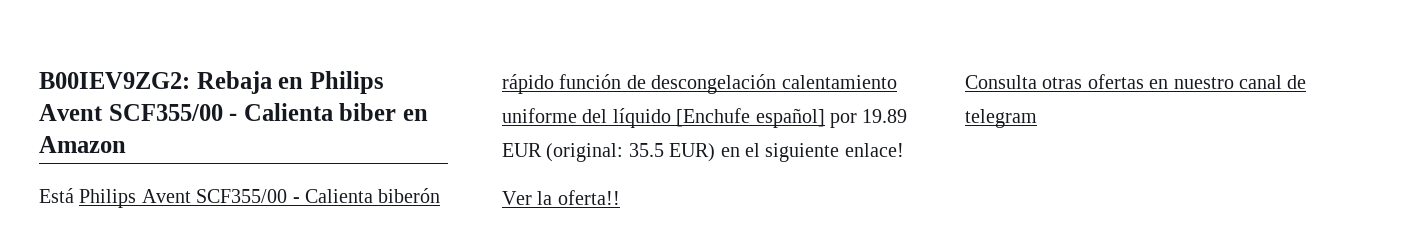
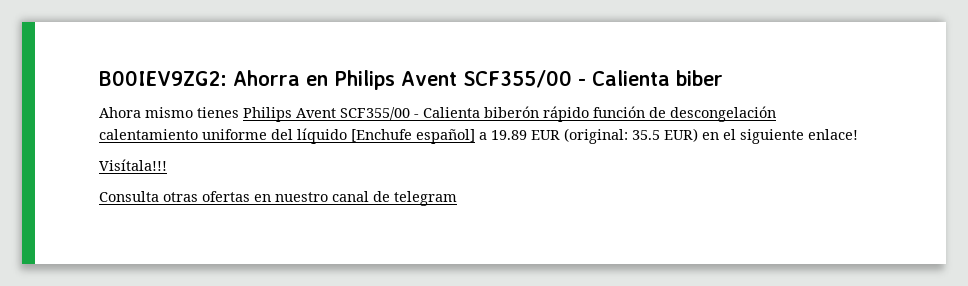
- B00IEV9ZG2: Rebaja en Philips Avent SCF355/00 - Calienta biber en Amazon
- Está Philips Avent SCF355/00 - Calienta biberón rápido función de descongelación calentamiento uniforme del líquido [Enchufe español] por 19.89 EUR (original: 35.5 EUR) en el siguiente enlace!
+ B00IEV9ZG2: Ahorra en Philips Avent SCF355/00 - Calienta biber
+ Ahora mismo tienes Philips Avent SCF355/00 - Calienta biberón rápido función de descongelación calentamiento uniforme del líquido [Enchufe español] a 19.89 EUR (original: 35.5 EUR) en el siguiente enlace!
- Ver la oferta!!
+ Visítala!!!

